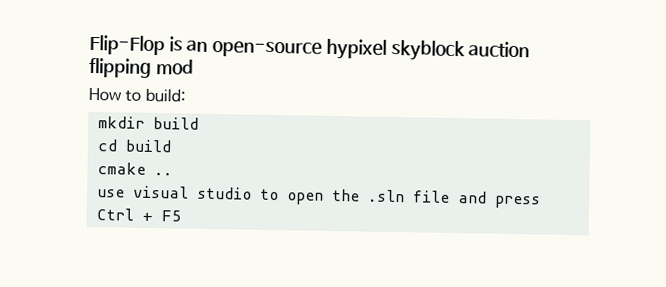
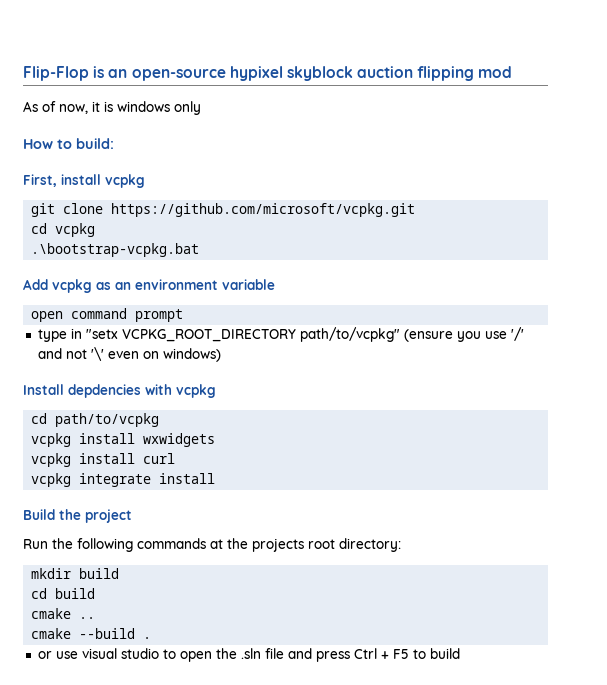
+ As of now, it is windows only
  How to build:
+ First, install vcpkg
+ git clone https://github.com/microsoft/vcpkg.git
+ cd vcpkg
+ .\bootstrap-vcpkg.bat
+ Add vcpkg as an environment variable
+ open command prompt
+ type in "setx VCPKG_ROOT_DIRECTORY path/to/vcpkg" (ensure you use '/' and not '\' even on windows)
+ Install depdencies with vcpkg
+ cd path/to/vcpkg
+ vcpkg install wxwidgets
+ vcpkg install curl
+ vcpkg integrate install
+ Build the project
+ Run the following commands at the projects root directory:
- use visual studio to open the .sln file and press Ctrl + F5
+ cmake --build .
+ or use visual studio to open the .sln file and press Ctrl + F5 to build

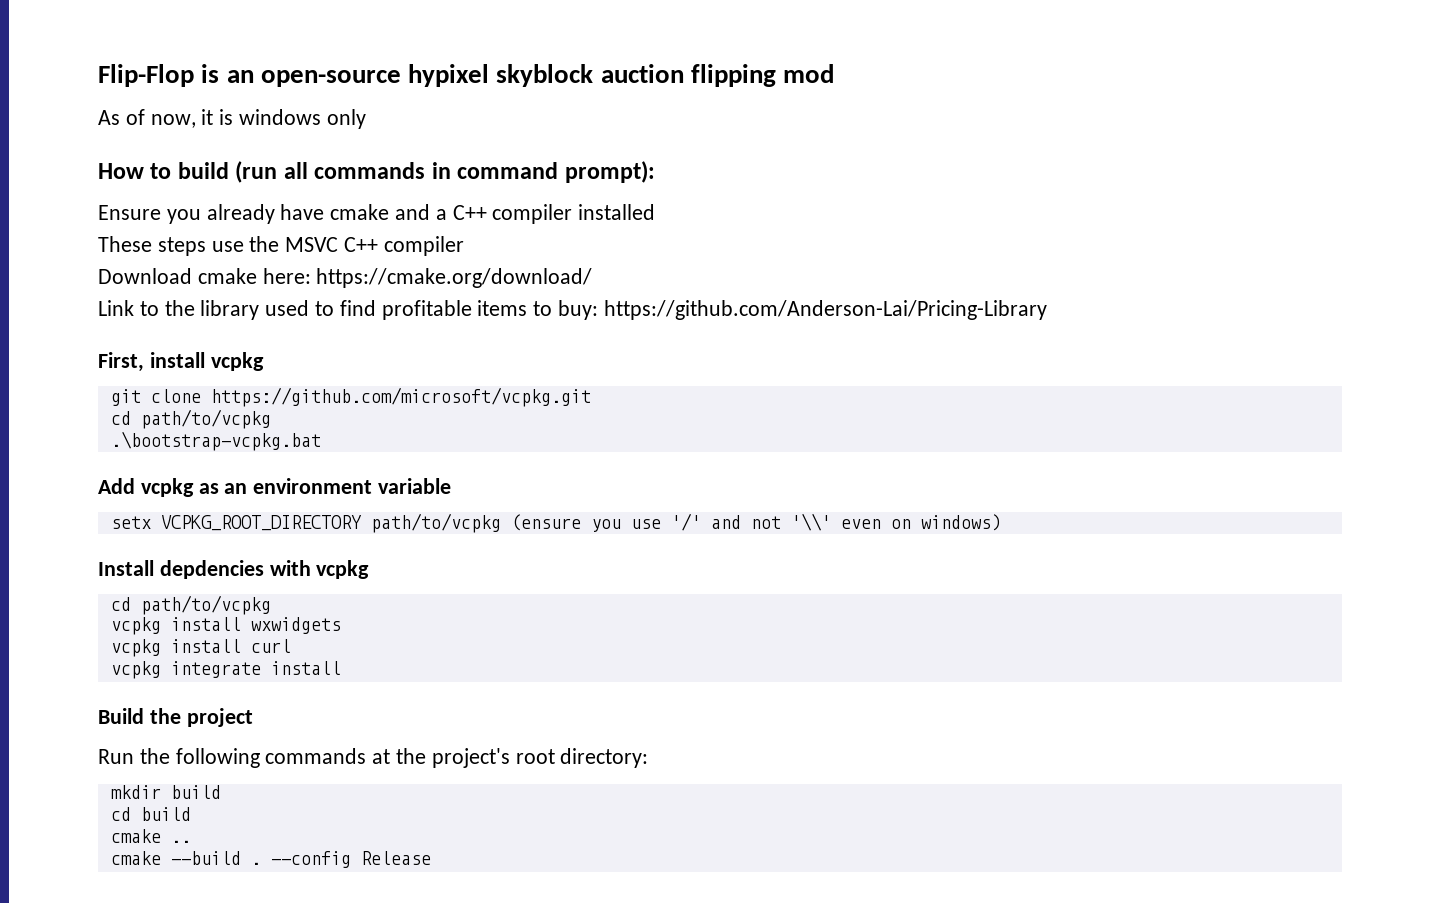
- How to build:
+ How to build (run all commands in command prompt):
+ Ensure you already have cmake and a C++ compiler installed
+ These steps use the MSVC C++ compiler
+ Download cmake here: https://cmake.org/download/
+ Link to the library used to find profitable items to buy: https://github.com/Anderson-Lai/Pricing-Library
  git clone https://github.com/microsoft/vcpkg.git
- cd vcpkg
+ cd path/to/vcpkg
- open command prompt
- type in "setx VCPKG_ROOT_DIRECTORY path/to/vcpkg" (ensure you use '/' and not '\' even on windows)
+ setx VCPKG_ROOT_DIRECTORY path/to/vcpkg (ensure you use '/' and not '\\' even on windows)
- Run the following commands at the projects root directory:
+ Run the following commands at the project's root directory:
- cmake --build .
- or use visual studio to open the .sln file and press Ctrl + F5 to build
+ cmake --build . --config Release

